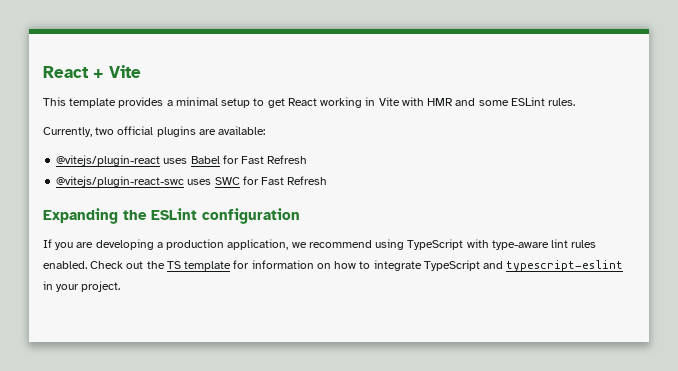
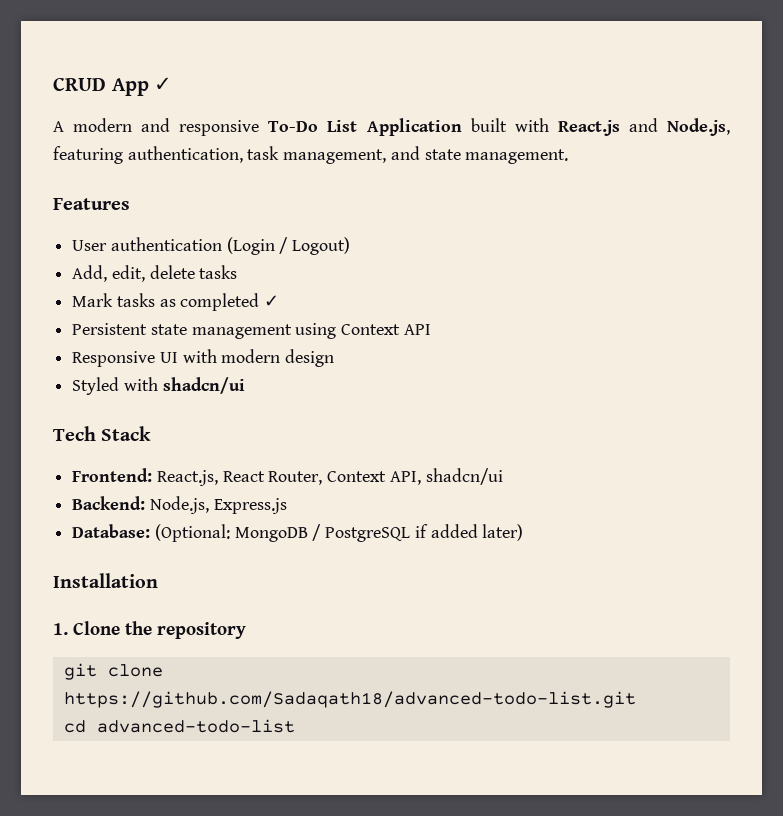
- React + Vite
- This template provides a minimal setup to get React working in Vite with HMR and some ESLint rules.
- Currently, two official plugins are available:
- @vitejs/plugin-react uses Babel for Fast Refresh
- @vitejs/plugin-react-swc uses SWC for Fast Refresh
- Expanding the ESLint configuration
- If you are developing a production application, we recommend using TypeScript with type-aware lint rules enabled. Check out the TS template for information on how to integrate TypeScript and typescript-eslint in your project.
+ CRUD App ✓
+ A modern and responsive To-Do List Application built with React.js and Node.js, featuring authentication, task management, and state management.
+ Features
+ User authentication (Login / Logout)
+ Add, edit, delete tasks
+ Mark tasks as completed ✓
+ Persistent state management using Context API
+ Responsive UI with modern design
+ Styled with shadcn/ui
+ Tech Stack
+ Frontend: React.js, React Router, Context API, shadcn/ui
+ Backend: Node.js, Express.js
+ Database: (Optional: MongoDB / PostgreSQL if added later)
+ Installation
+ 1. Clone the repository
+ git clone https://github.com/Sadaqath18/advanced-todo-list.git
+ cd advanced-todo-list

